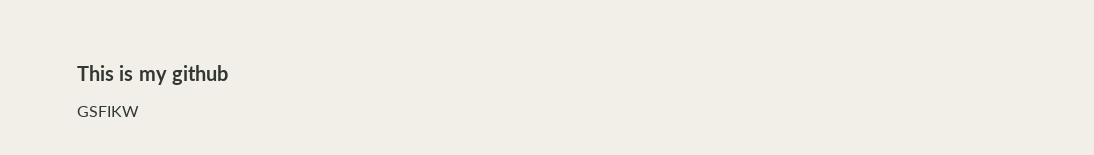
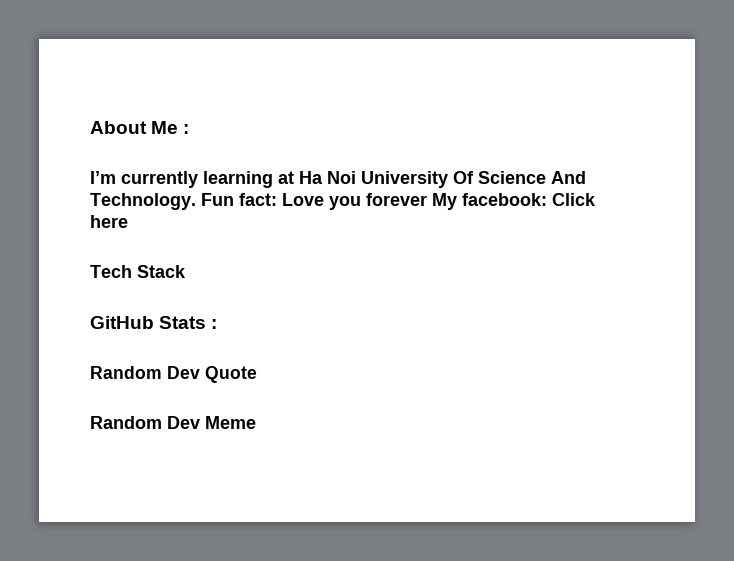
- This is my github
- GSFIKW
+ About Me :
+ I’m currently learning at Ha Noi University Of Science And Technology. Fun fact: Love you forever My facebook: Click here
+ Tech Stack
+ GitHub Stats :
+ Random Dev Quote
+ Random Dev Meme

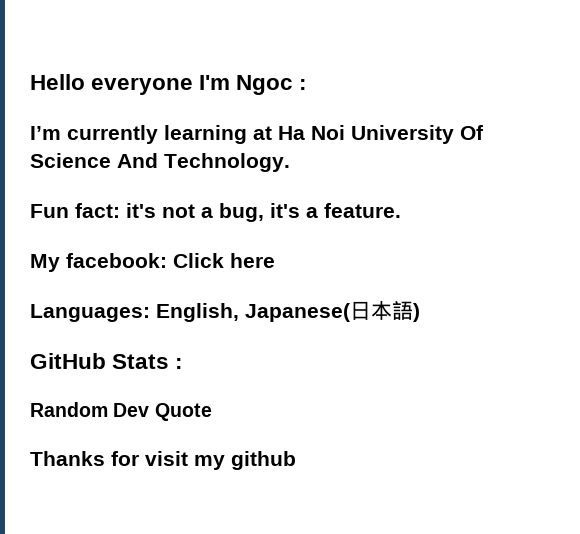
- About Me :
+ Hello everyone I'm Ngoc :
- I’m currently learning at Ha Noi University Of Science And Technology. Fun fact: Love you forever My facebook: Click here
+ I’m currently learning at Ha Noi University Of Science And Technology.
+ Fun fact: it's not a bug, it's a feature.
+ My facebook: Click here
- Tech Stack
+ Languages: English, Japanese(日本語)
- Random Dev Meme
+ Thanks for visit my github

